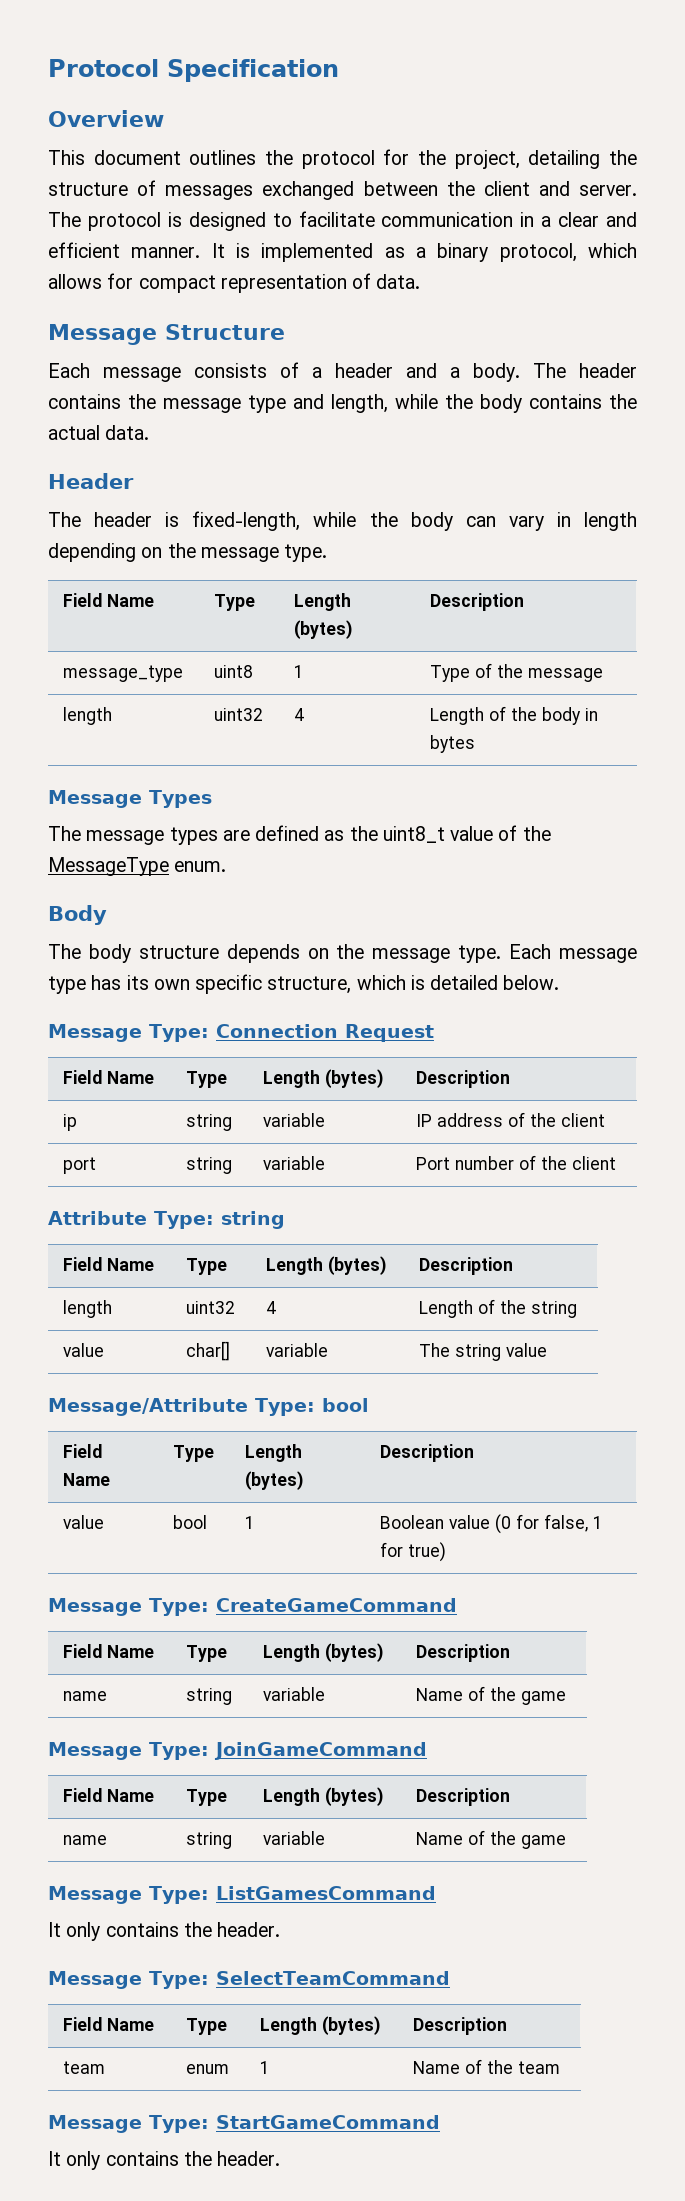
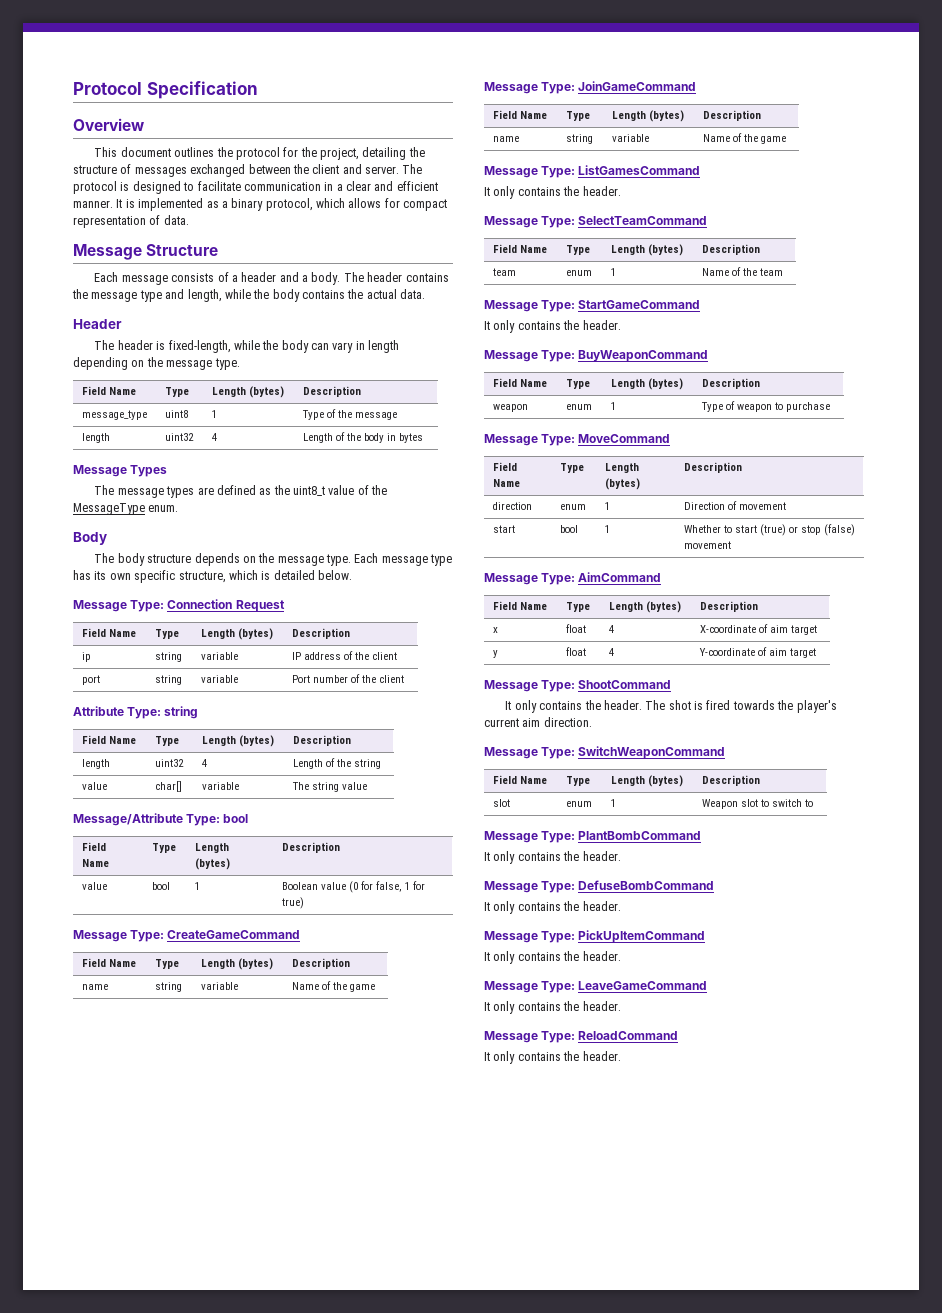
+ Message Type: BuyWeaponCommand
+ Field Name | Type | Length (bytes) | Description
+ weapon | enum | 1 | Type of weapon to purchase
+ Message Type: MoveCommand
+ Field Name | Type | Length (bytes) | Description
+ direction | enum | 1 | Direction of movement
+ start | bool | 1 | Whether to start (true) or stop (false) movement
+ Message Type: AimCommand
+ Field Name | Type | Length (bytes) | Description
+ x | float | 4 | X-coordinate of aim target
+ y | float | 4 | Y-coordinate of aim target
+ Message Type: ShootCommand
+ It only contains the header. The shot is fired towards the player's current aim direction.
+ Message Type: SwitchWeaponCommand
+ Field Name | Type | Length (bytes) | Description
+ slot | enum | 1 | Weapon slot to switch to
+ Message Type: PlantBombCommand
+ It only contains the header.
+ Message Type: DefuseBombCommand
+ It only contains the header.
+ Message Type: PickUpItemCommand
+ It only contains the header.
+ Message Type: LeaveGameCommand
+ It only contains the header.
+ Message Type: ReloadCommand
+ It only contains the header.

